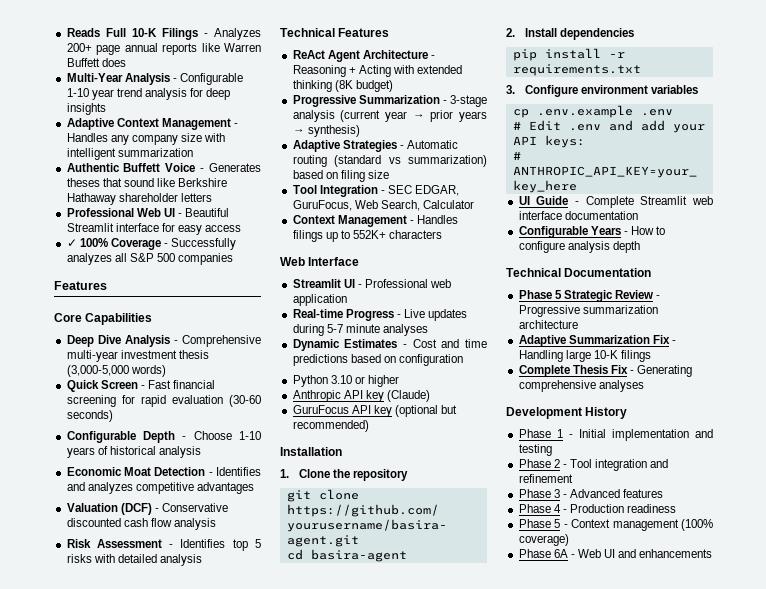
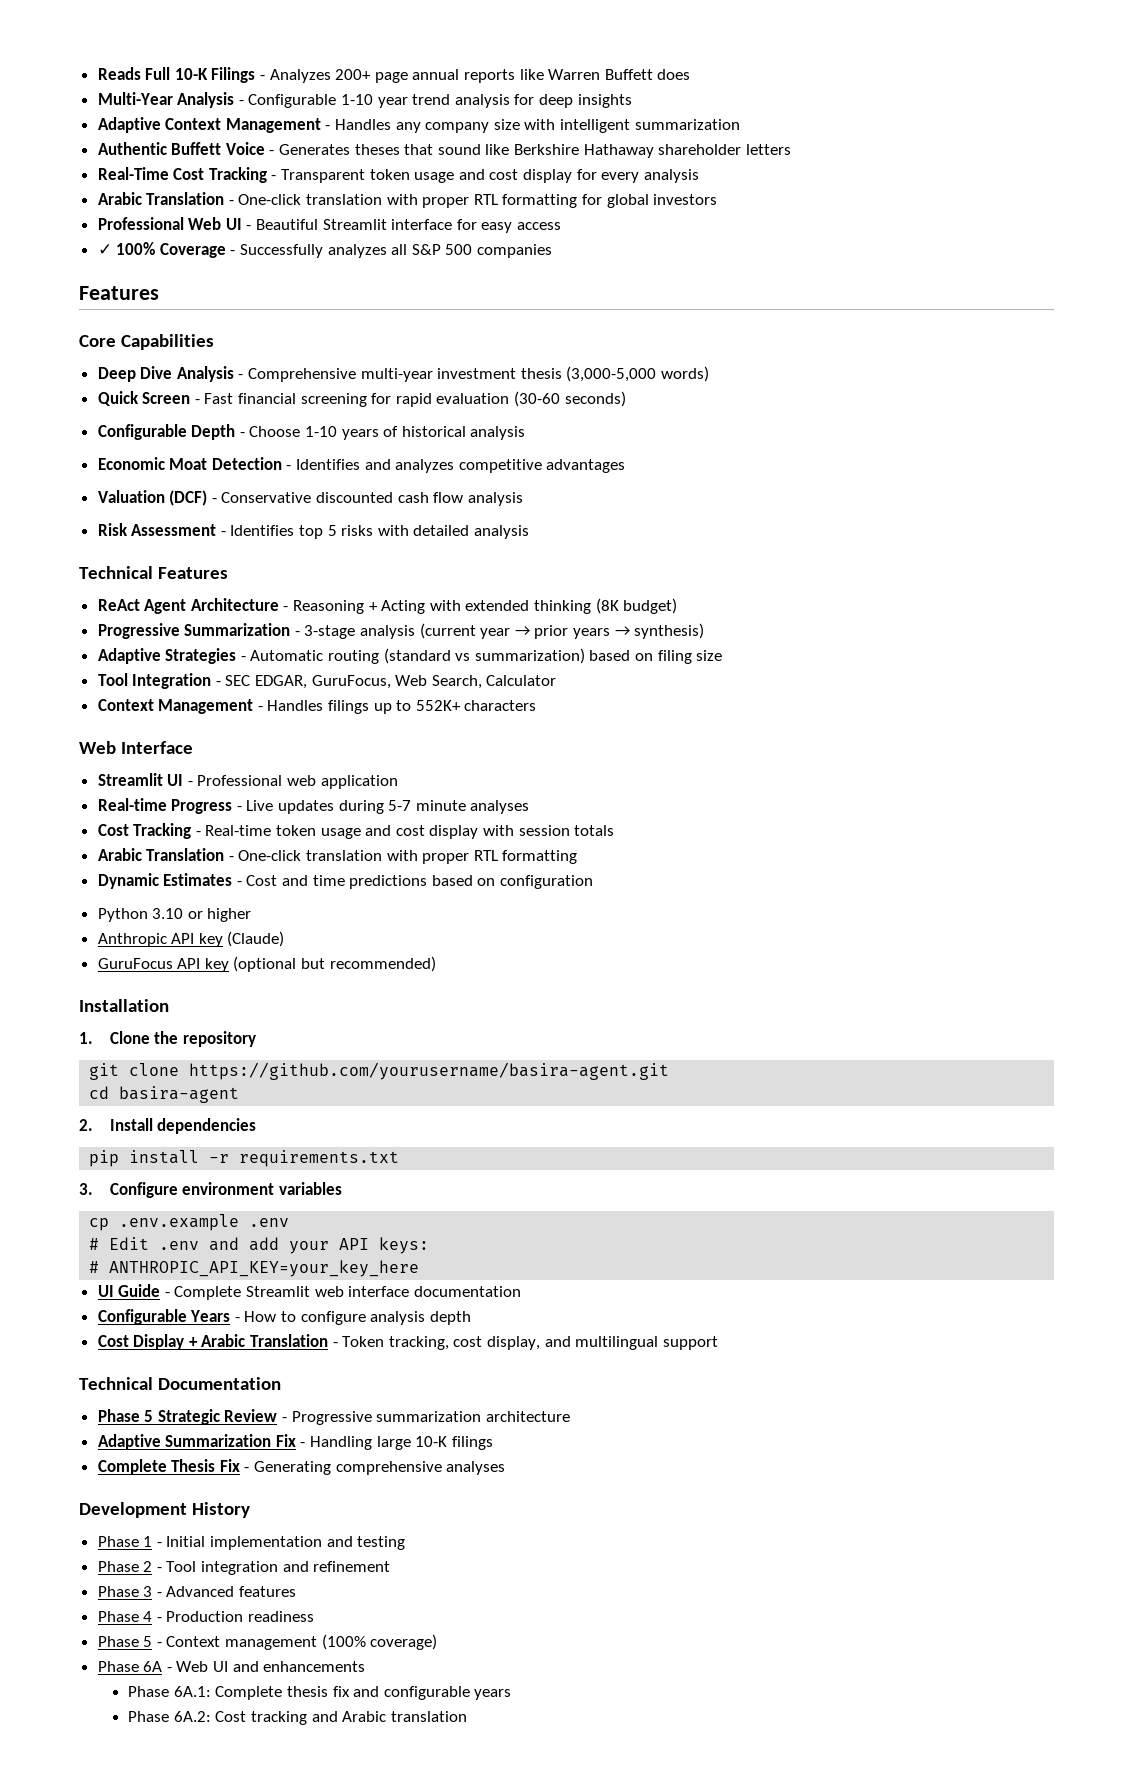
+ Real-Time Cost Tracking - Transparent token usage and cost display for every analysis
+ Arabic Translation - One-click translation with proper RTL formatting for global investors
+ Cost Tracking - Real-time token usage and cost display with session totals
+ Arabic Translation - One-click translation with proper RTL formatting
+ Cost Display + Arabic Translation - Token tracking, cost display, and multilingual support
+ Phase 6A.1: Complete thesis fix and configurable years
+ Phase 6A.2: Cost tracking and Arabic translation

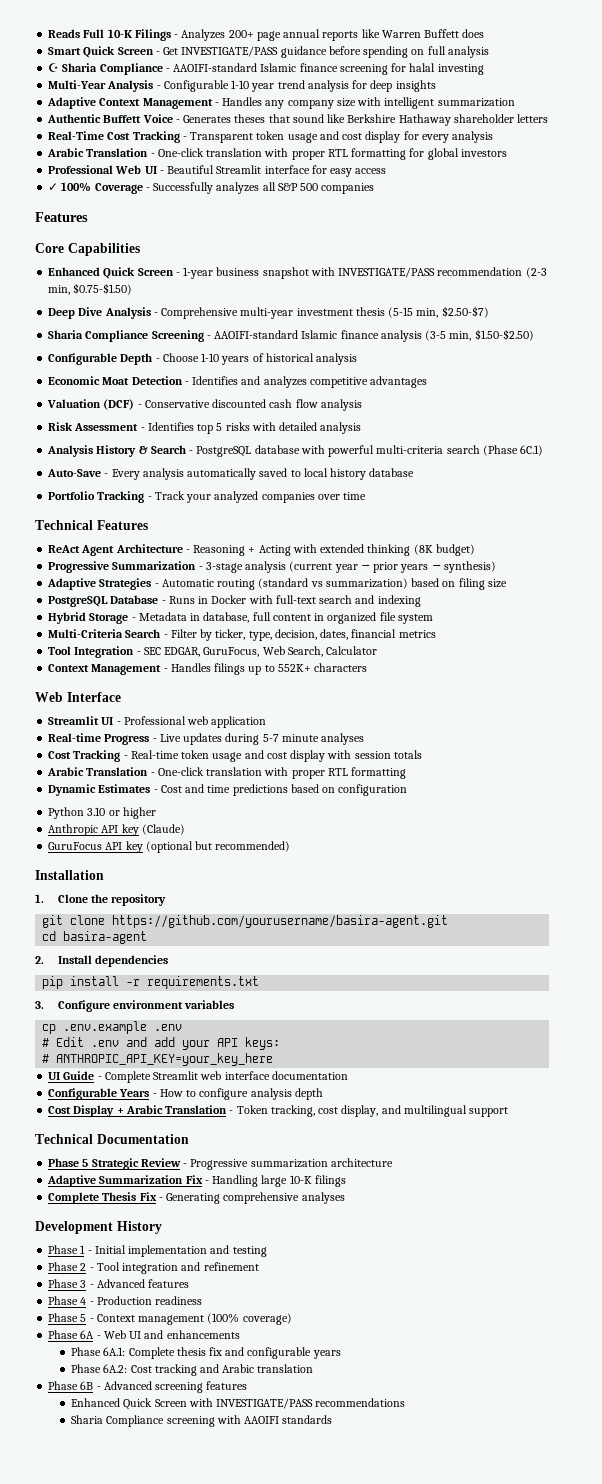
+ Smart Quick Screen - Get INVESTIGATE/PASS guidance before spending on full analysis
+ ☪ Sharia Compliance - AAOIFI-standard Islamic finance screening for halal investing
+ Enhanced Quick Screen - 1-year business snapshot with INVESTIGATE/PASS recommendation (2-3 min, $0.75-$1.50)
- Deep Dive Analysis - Comprehensive multi-year investment thesis (3,000-5,000 words)
- Quick Screen - Fast financial screening for rapid evaluation (30-60 seconds)
+ Deep Dive Analysis - Comprehensive multi-year investment thesis (5-15 min, $2.50-$7)
+ Sharia Compliance Screening - AAOIFI-standard Islamic finance analysis (3-5 min, $1.50-$2.50)
+ Analysis History & Search - PostgreSQL database with powerful multi-criteria search (Phase 6C.1)
+ Auto-Save - Every analysis automatically saved to local history database
+ Portfolio Tracking - Track your analyzed companies over time
+ PostgreSQL Database - Runs in Docker with full-text search and indexing
+ Hybrid Storage - Metadata in database, full content in organized file system
+ Multi-Criteria Search - Filter by ticker, type, decision, dates, financial metrics
+ Phase 6B - Advanced screening features
+ Enhanced Quick Screen with INVESTIGATE/PASS recommendations
+ Sharia Compliance screening with AAOIFI standards

